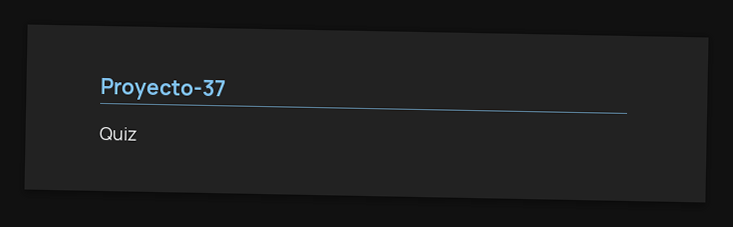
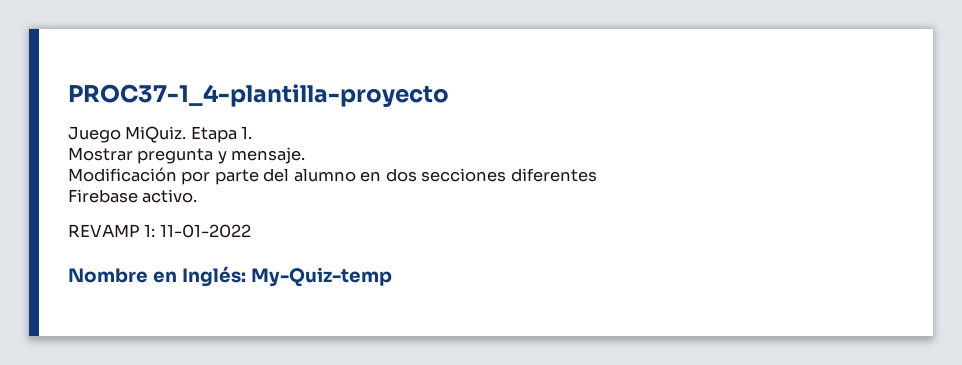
- Proyecto-37
- Quiz
+ PROC37-1_4-plantilla-proyecto
+ Juego MiQuiz. Etapa 1.
+ Mostrar pregunta y mensaje.
+ Modificación por parte del alumno en dos secciones diferentes
+ Firebase activo.
+ REVAMP 1: 11-01-2022
+ Nombre en Inglés: My-Quiz-temp

